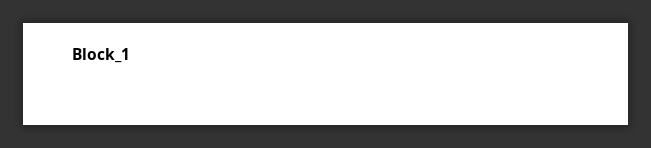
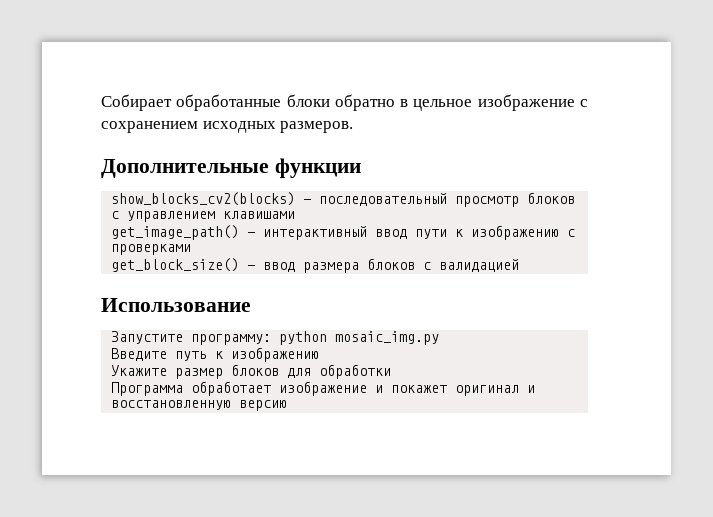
- Block_1
+ Собирает обработанные блоки обратно в цельное изображение с сохранением исходных размеров.
+ Дополнительные функции
+ show_blocks_cv2(blocks) - последовательный просмотр блоков с управлением клавишами
+ get_image_path() - интерактивный ввод пути к изображению с проверками
+ get_block_size() - ввод размера блоков с валидацией
+ Использование
+ Запустите программу: python mosaic_img.py
+ Введите путь к изображению
+ Укажите размер блоков для обработки
+ Программа обработает изображение и покажет оригинал и восстановленную версию

